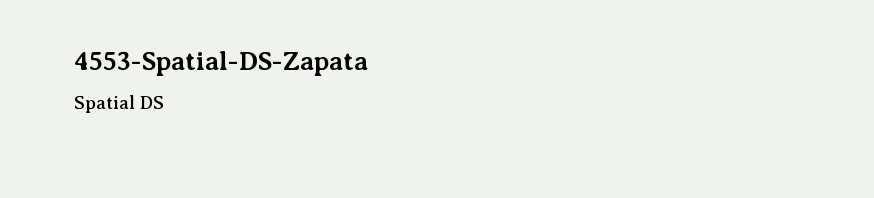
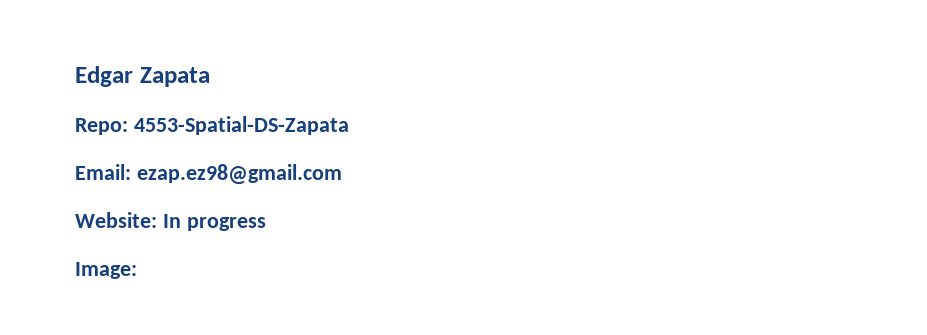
- 4553-Spatial-DS-Zapata
- Spatial DS
+ Edgar Zapata
+ Repo: 4553-Spatial-DS-Zapata
+ Email: ezap.ez98@gmail.com
+ Website: In progress
+ Image:

